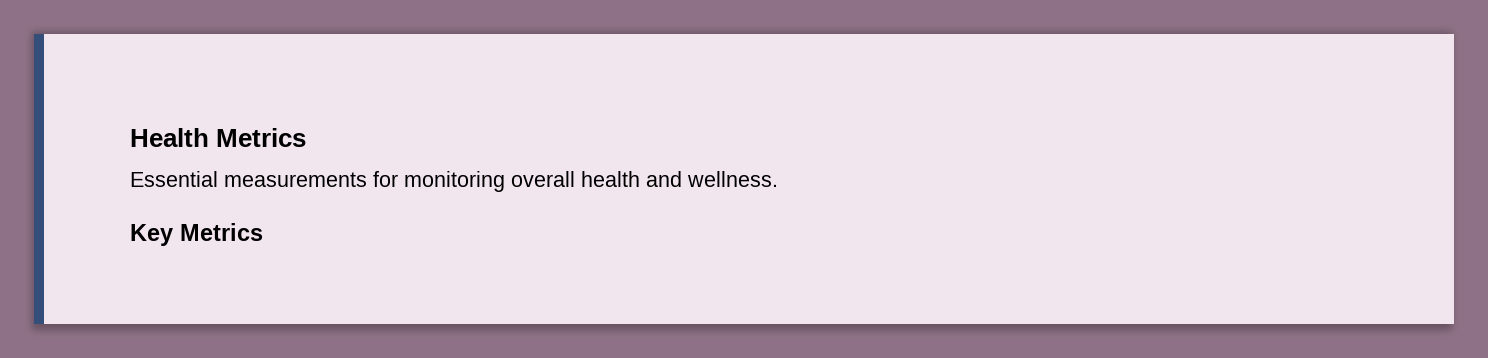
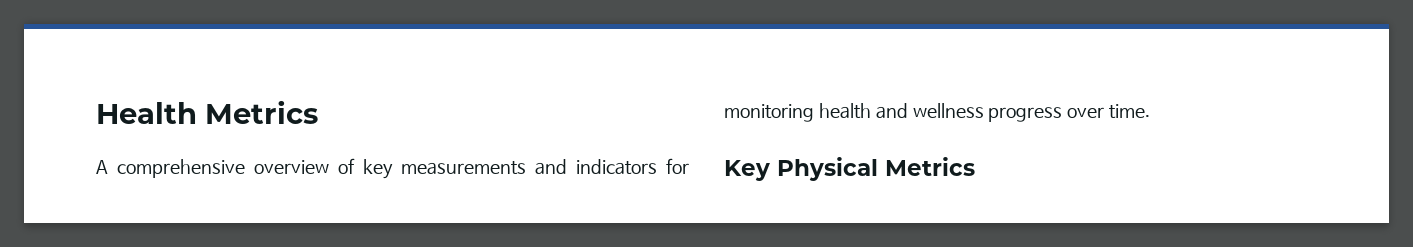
- Essential measurements for monitoring overall health and wellness.
+ A comprehensive overview of key measurements and indicators for monitoring health and wellness progress over time.
- Key Metrics
+ Key Physical Metrics

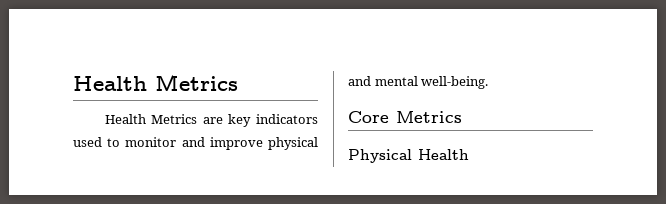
- A comprehensive overview of key measurements and indicators for monitoring health and wellness progress over time.
- Key Physical Metrics
+ Health Metrics are key indicators used to monitor and improve physical and mental well-being.
+ Core Metrics
+ Physical Health

